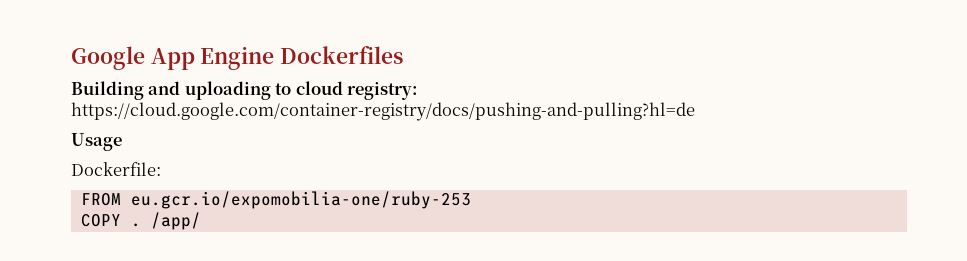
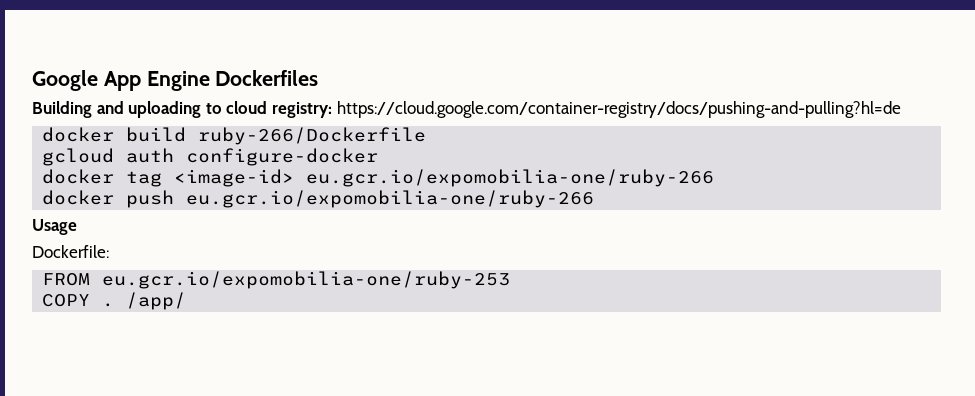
+ docker build ruby-266/Dockerfile
+ gcloud auth configure-docker
+ docker tag <image-id> eu.gcr.io/expomobilia-one/ruby-266
+ docker push eu.gcr.io/expomobilia-one/ruby-266

